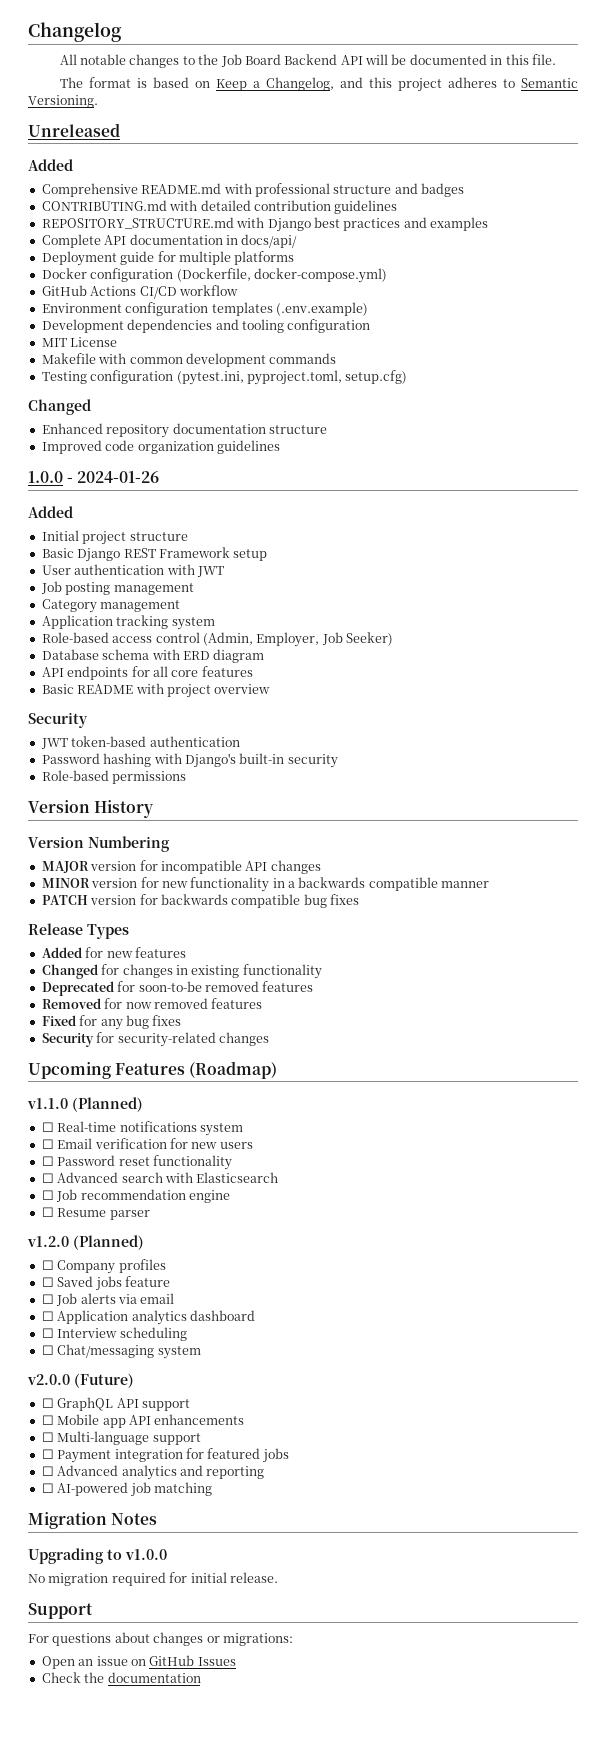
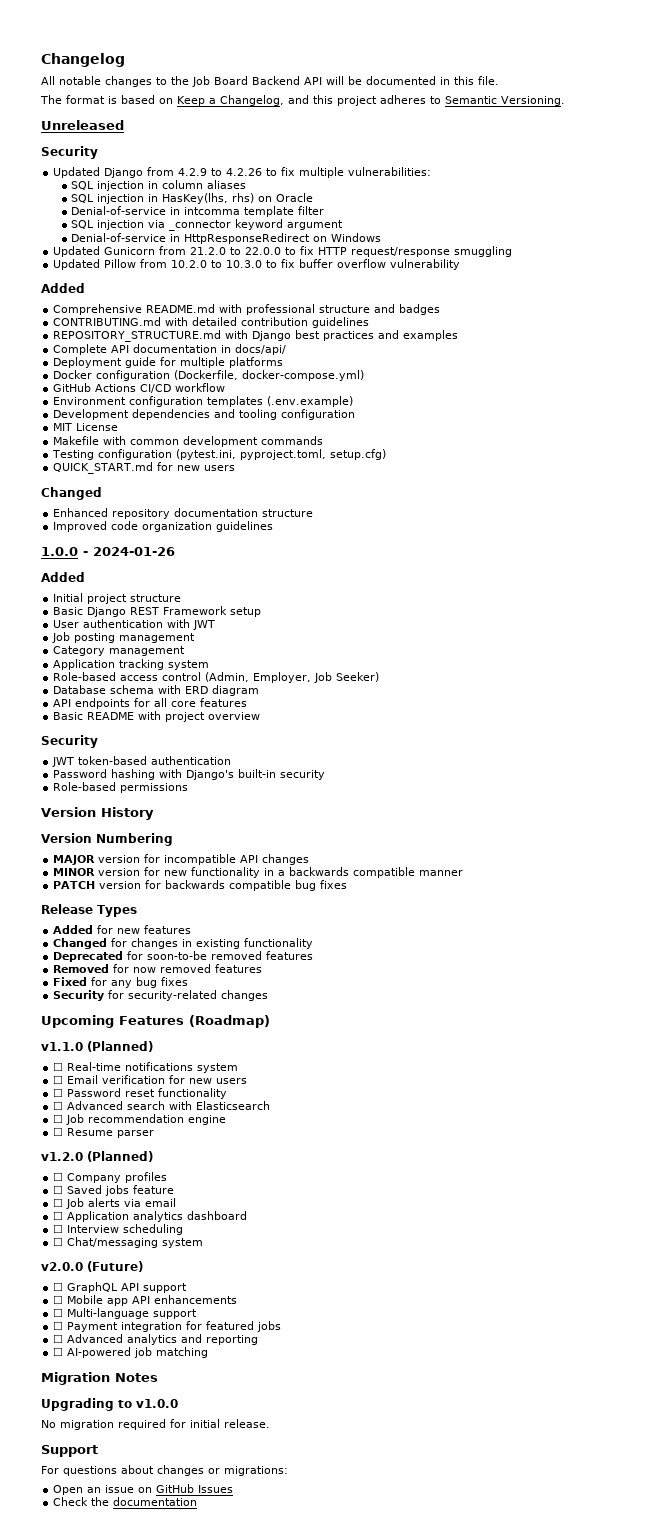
  Unreleased
+ Security
+ Updated Django from 4.2.9 to 4.2.26 to fix multiple vulnerabilities:
+ SQL injection in column aliases
+ SQL injection in HasKey(lhs, rhs) on Oracle
+ Denial-of-service in intcomma template filter
+ SQL injection via _connector keyword argument
+ Denial-of-service in HttpResponseRedirect on Windows
+ Updated Gunicorn from 21.2.0 to 22.0.0 to fix HTTP request/response smuggling
+ Updated Pillow from 10.2.0 to 10.3.0 to fix buffer overflow vulnerability
+ QUICK_START.md for new users

